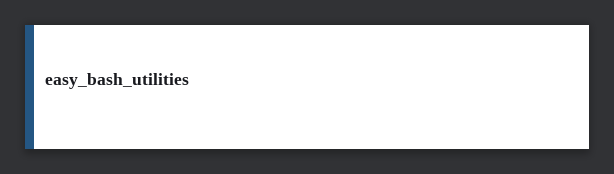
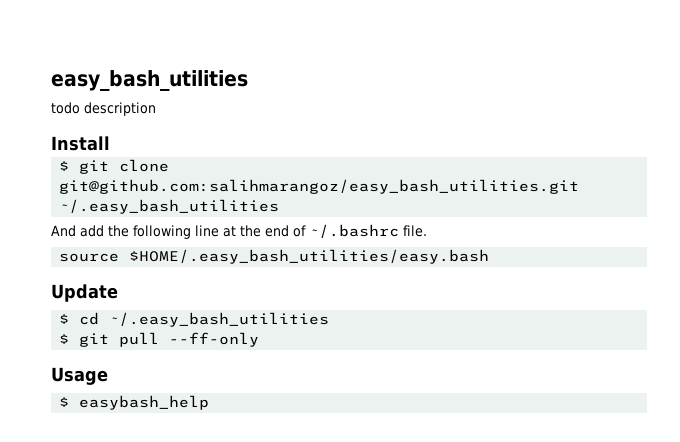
+ todo description
+ Install
+ $ git clone git@github.com:salihmarangoz/easy_bash_utilities.git ~/.easy_bash_utilities
+ And add the following line at the end of ~/.bashrc file.
+ source $HOME/.easy_bash_utilities/easy.bash
+ Update
+ $ cd ~/.easy_bash_utilities
+ $ git pull --ff-only
+ Usage
+ $ easybash_help

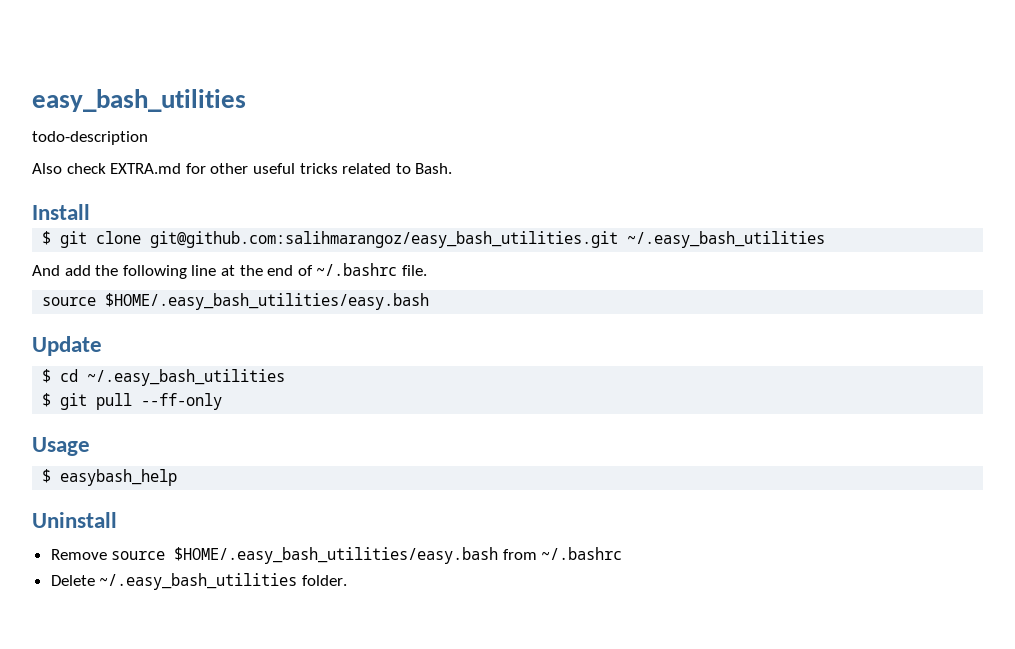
- todo description
+ todo-description
+ Also check EXTRA.md for other useful tricks related to Bash.
+ Uninstall
+ Remove source $HOME/.easy_bash_utilities/easy.bash from ~/.bashrc
+ Delete ~/.easy_bash_utilities folder.

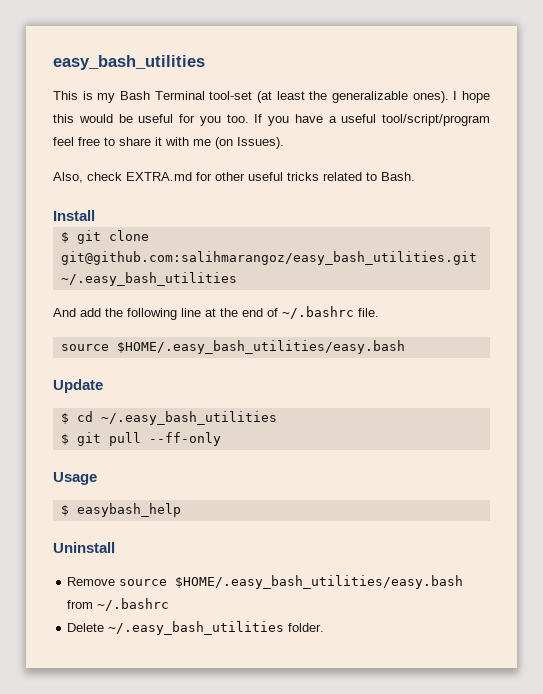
- todo-description
- Also check EXTRA.md for other useful tricks related to Bash.
+ This is my Bash Terminal tool-set (at least the generalizable ones). I hope this would be useful for you too. If you have a useful tool/script/program feel free to share it with me (on Issues).
+ Also, check EXTRA.md for other useful tricks related to Bash.

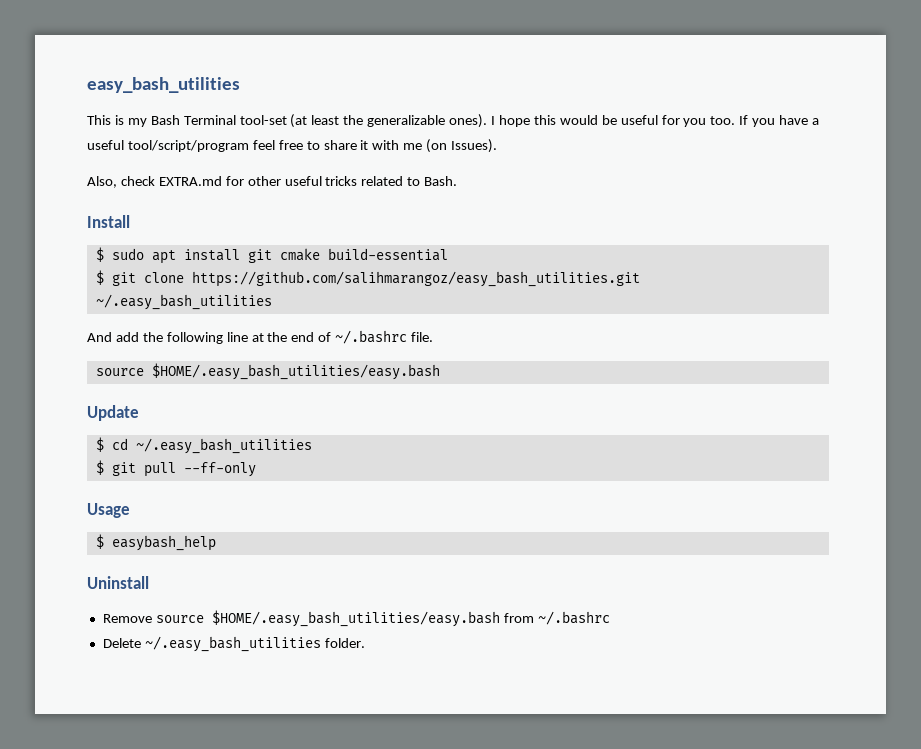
+ $ sudo apt install git cmake build-essential
- $ git clone git@github.com:salihmarangoz/easy_bash_utilities.git ~/.easy_bash_utilities
+ $ git clone https://github.com/salihmarangoz/easy_bash_utilities.git ~/.easy_bash_utilities

